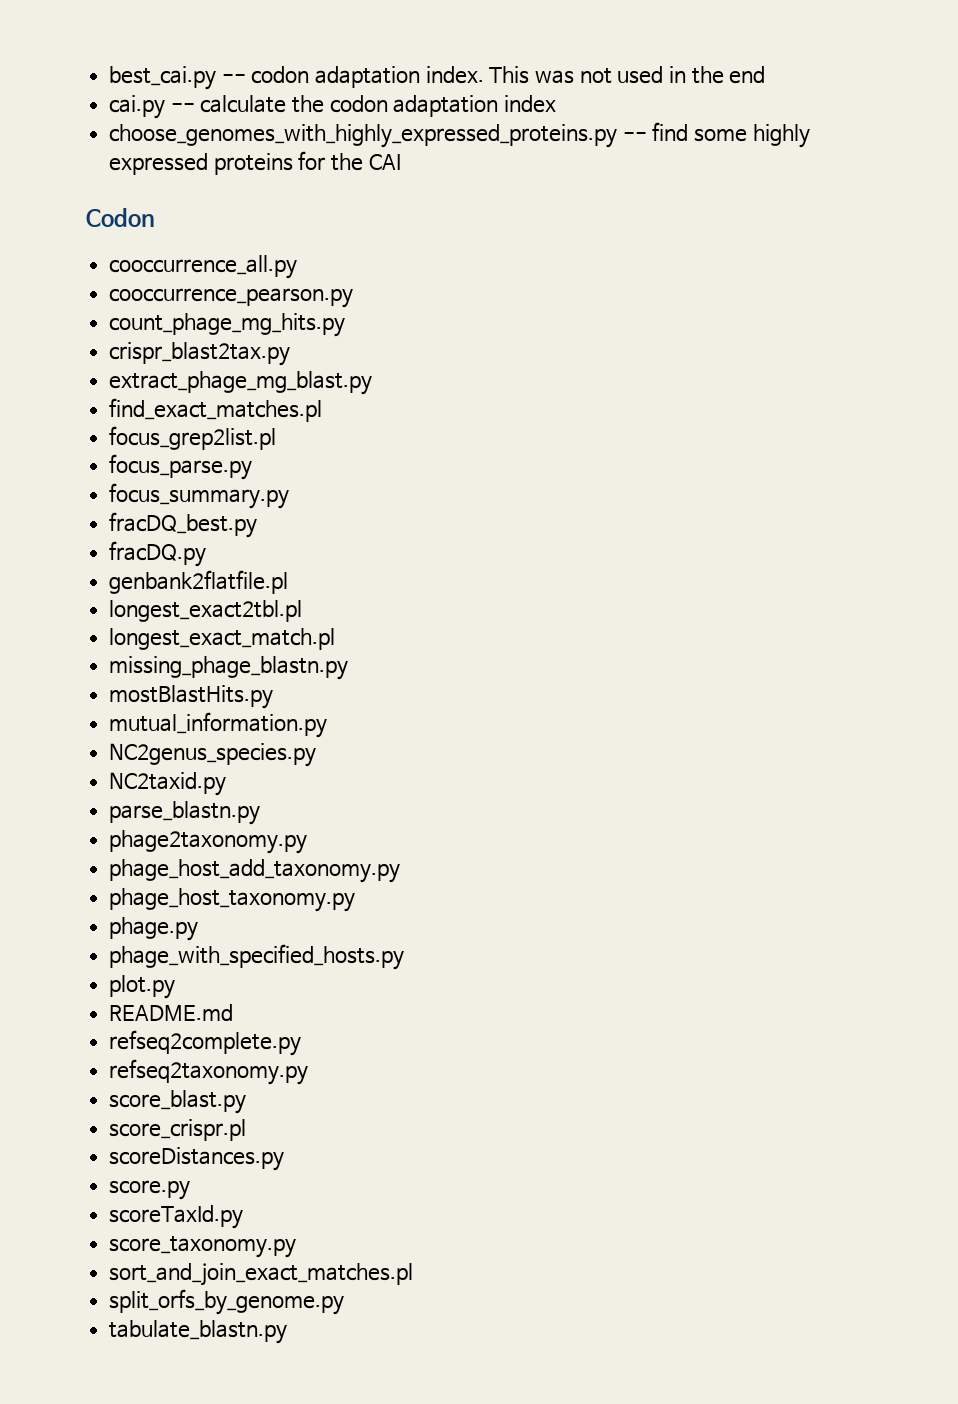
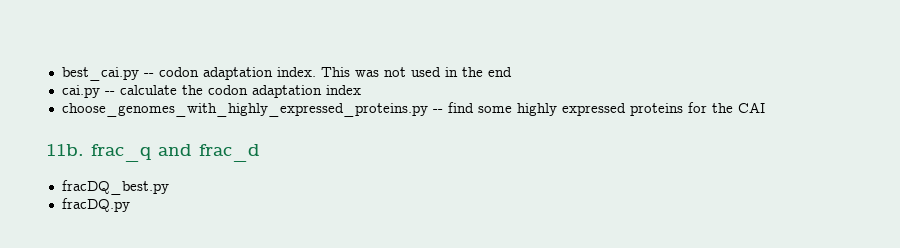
- Codon
- cooccurrence_all.py
- cooccurrence_pearson.py
- count_phage_mg_hits.py
- crispr_blast2tax.py
- extract_phage_mg_blast.py
- find_exact_matches.pl
- focus_grep2list.pl
- focus_parse.py
- focus_summary.py
+ 11b. frac_q and frac_d
  fracDQ_best.py
  fracDQ.py
- genbank2flatfile.pl
- longest_exact2tbl.pl
- longest_exact_match.pl
- missing_phage_blastn.py
- mostBlastHits.py
- mutual_information.py
- NC2genus_species.py
- NC2taxid.py
- parse_blastn.py
- phage2taxonomy.py
- phage_host_add_taxonomy.py
- phage_host_taxonomy.py
- phage.py
- phage_with_specified_hosts.py
- plot.py
- README.md
- refseq2complete.py
- refseq2taxonomy.py
- score_blast.py
- score_crispr.pl
- scoreDistances.py
- score.py
- scoreTaxId.py
- score_taxonomy.py
- sort_and_join_exact_matches.pl
- split_orfs_by_genome.py
- tabulate_blastn.py

